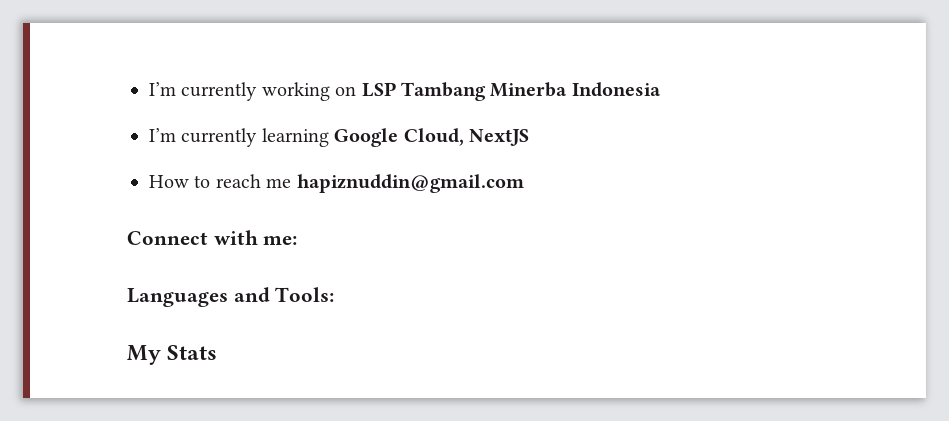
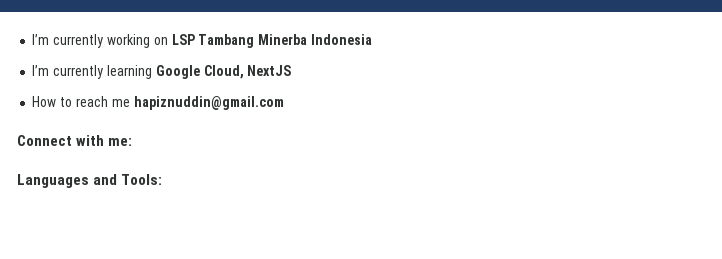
- My Stats

